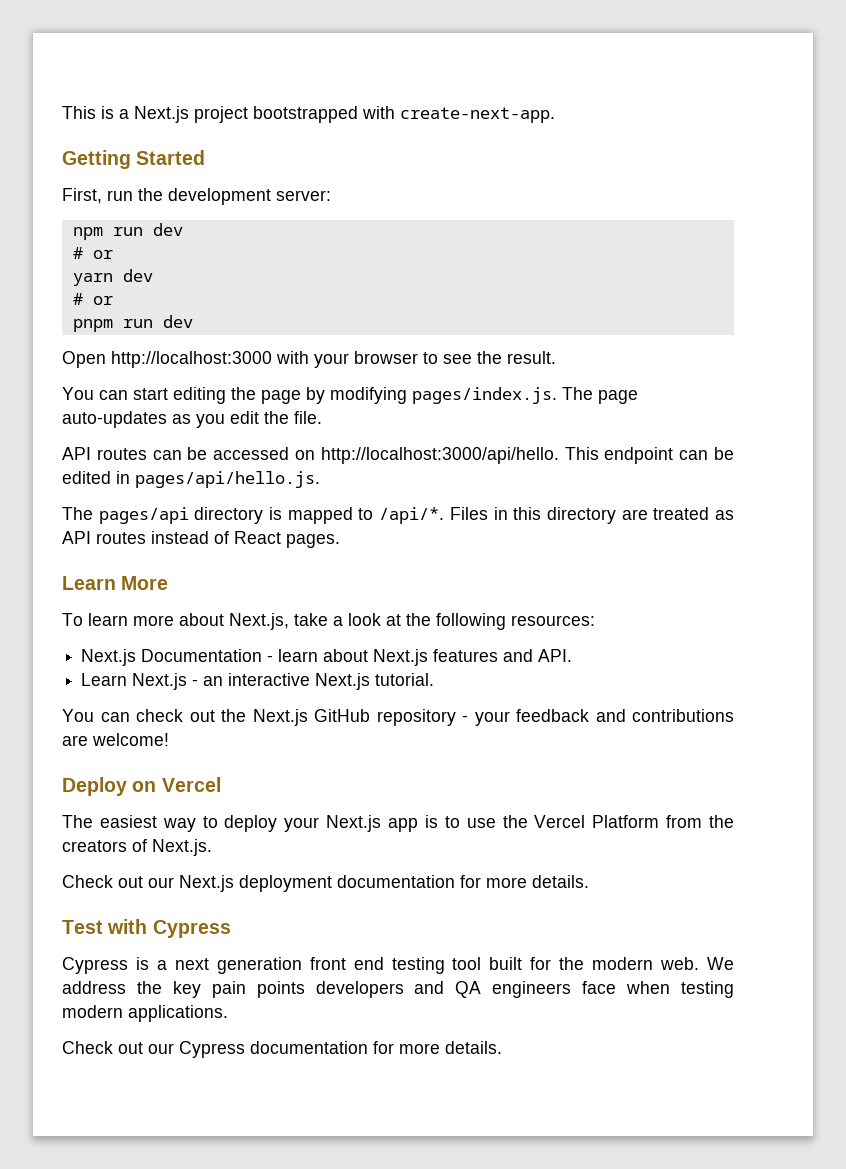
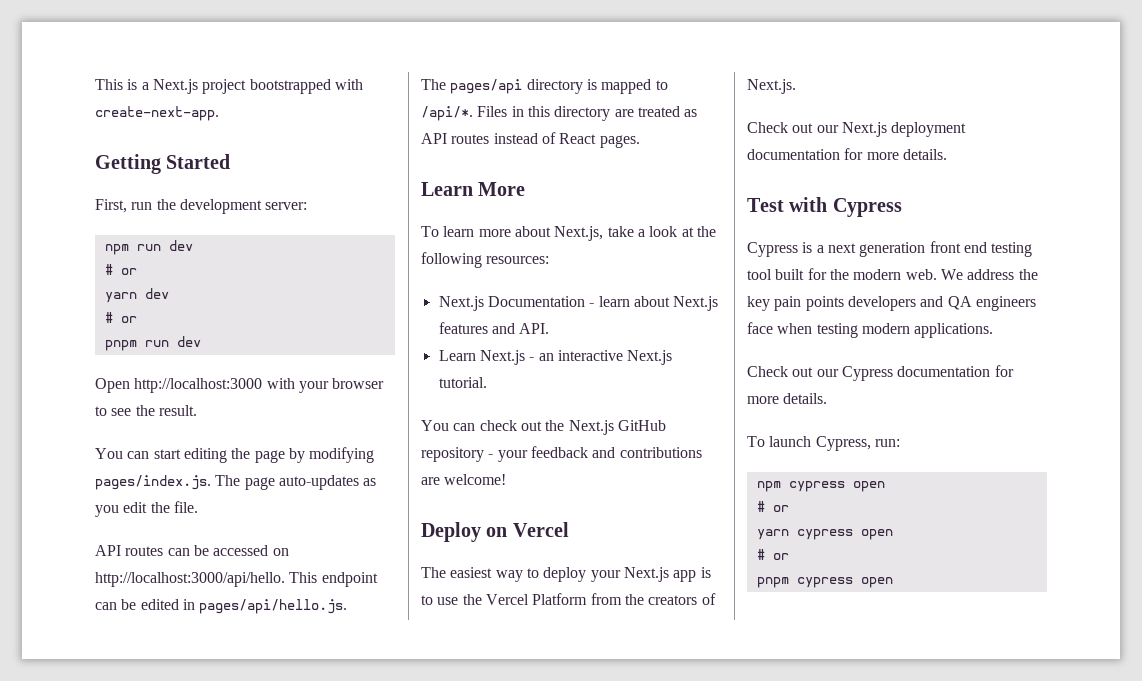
+ To launch Cypress, run:
+ npm cypress open
+ # or
+ yarn cypress open
+ # or
+ pnpm cypress open

